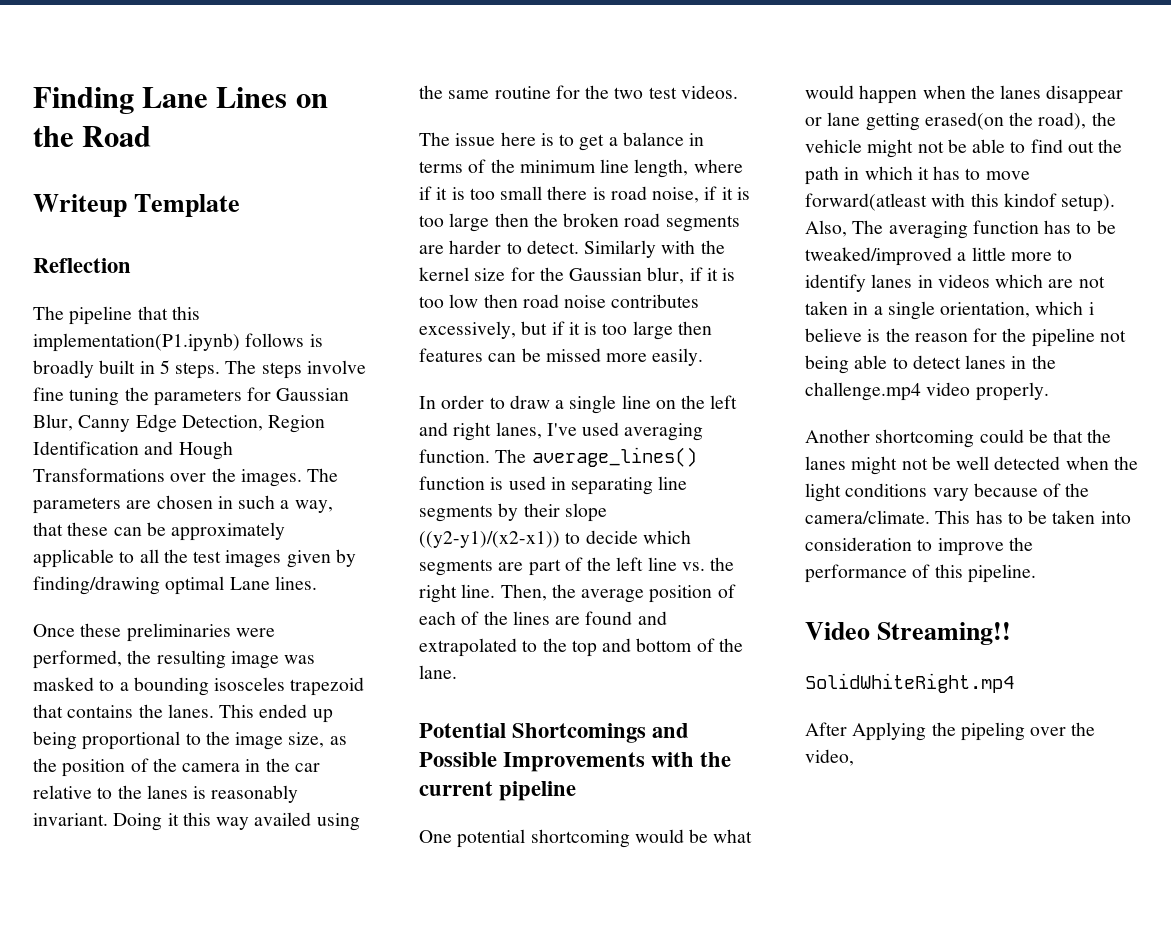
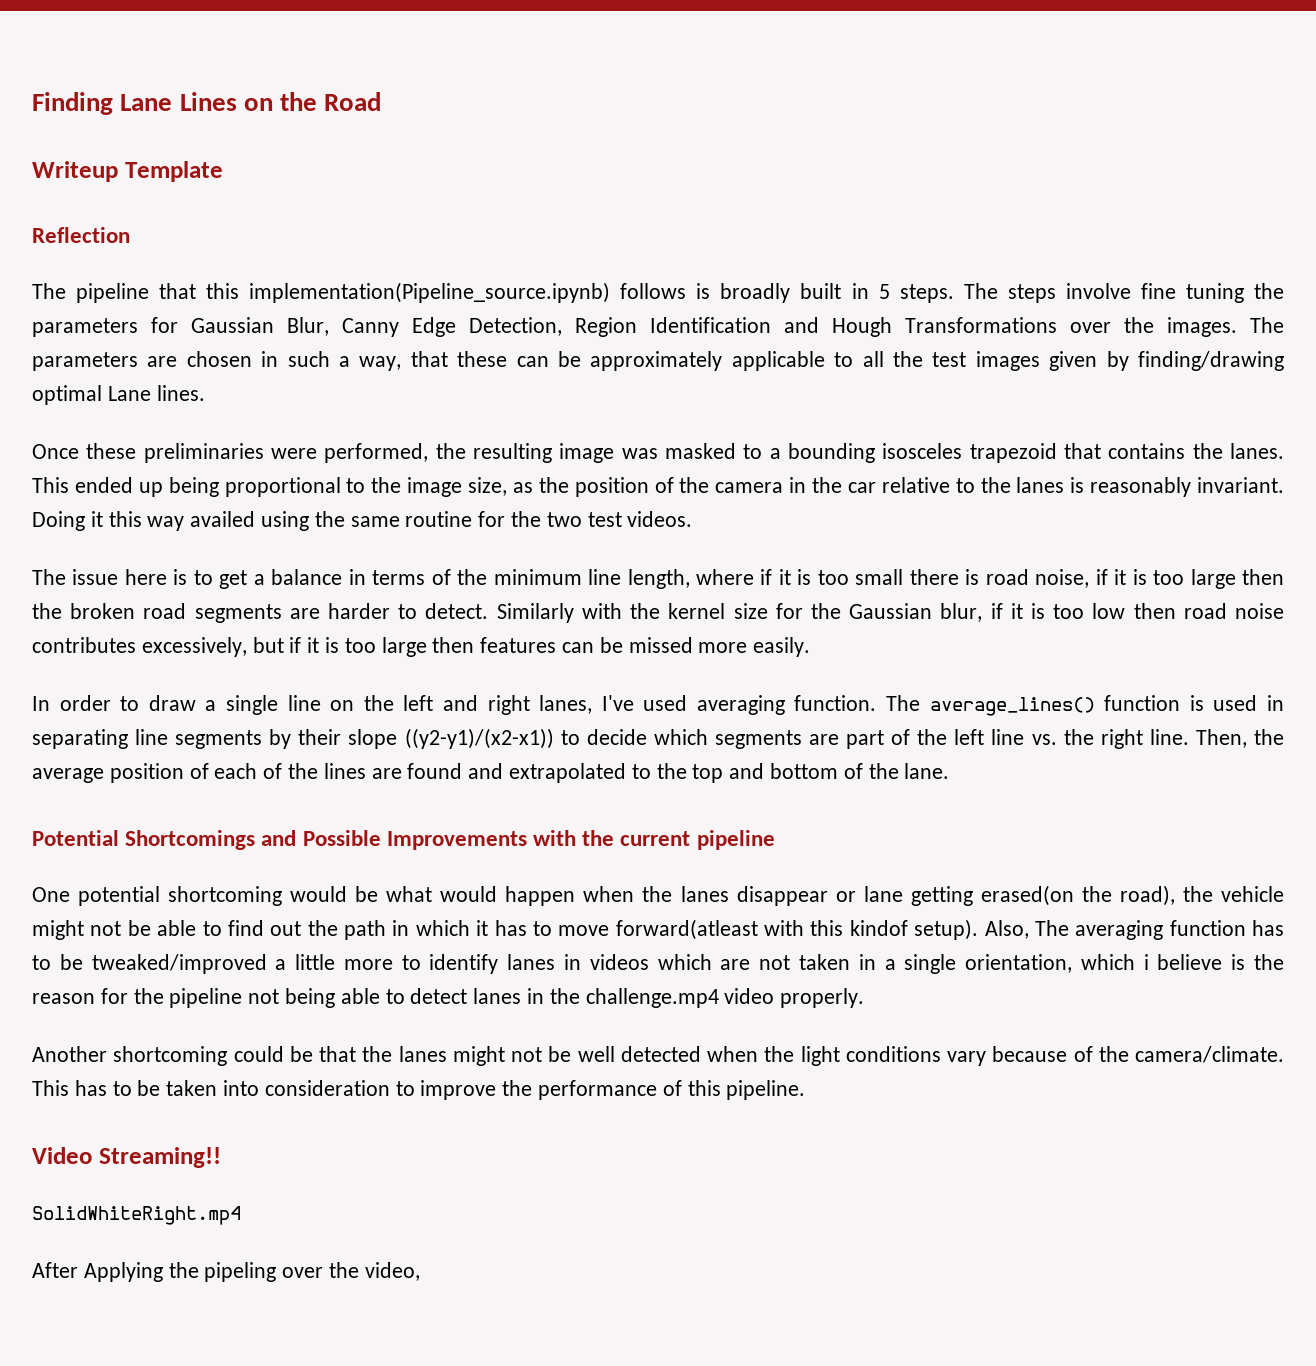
- The pipeline that this implementation(P1.ipynb) follows is broadly built in 5 steps.
+ The pipeline that this implementation(Pipeline_source.ipynb) follows is broadly built in 5 steps.

